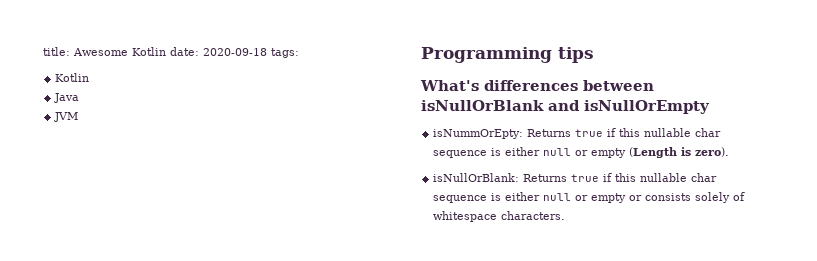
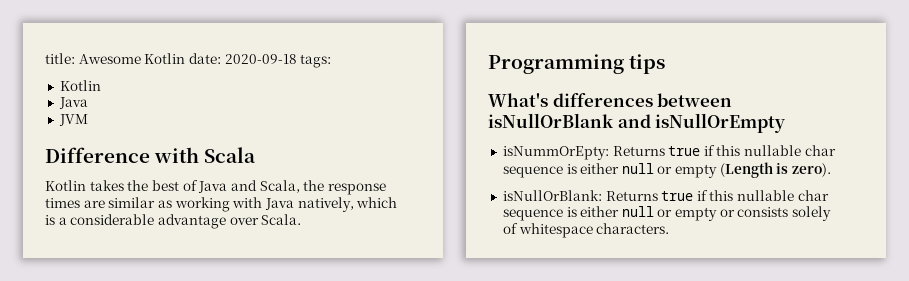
+ Difference with Scala
+ Kotlin takes the best of Java and Scala, the response times are similar as working with Java natively, which is a considerable advantage over Scala.

